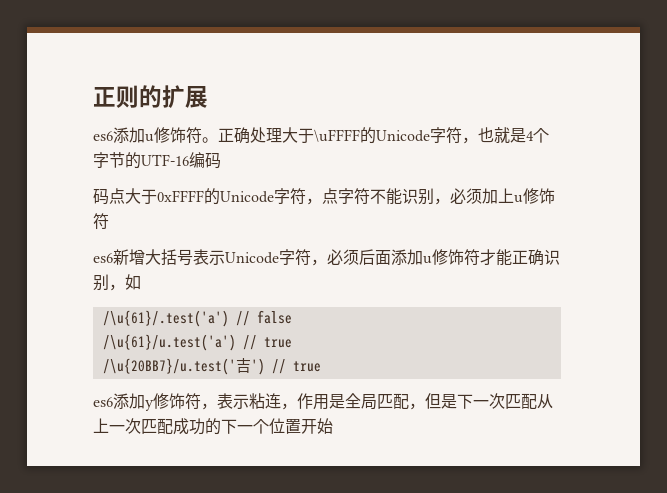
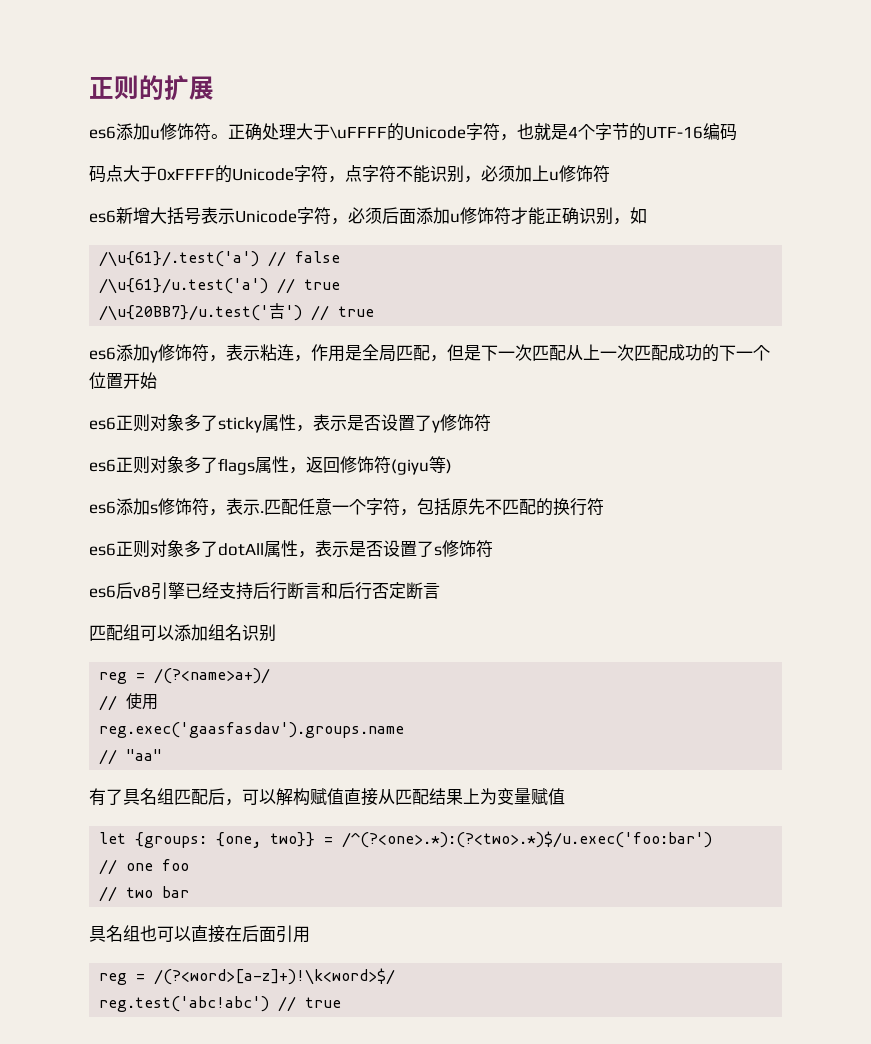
+ es6正则对象多了sticky属性，表示是否设置了y修饰符
+ es6正则对象多了flags属性，返回修饰符(giyu等)
+ es6添加s修饰符，表示.匹配任意一个字符，包括原先不匹配的换行符
+ es6正则对象多了dotAll属性，表示是否设置了s修饰符
+ es6后v8引擎已经支持后行断言和后行否定断言
+ 匹配组可以添加组名识别
+ reg = /(?<name>a+)/
+ // 使用
+ reg.exec('gaasfasdav').groups.name
+ // "aa"
+ 有了具名组匹配后，可以解构赋值直接从匹配结果上为变量赋值
+ let {groups: {one, two}} = /^(?<one>.*):(?<two>.*)$/u.exec('foo:bar')
+ // one foo
+ // two bar
+ 具名组也可以直接在后面引用
+ reg = /(?<word>[a-z]+)!\k<word>$/
+ reg.test('abc!abc') // true

